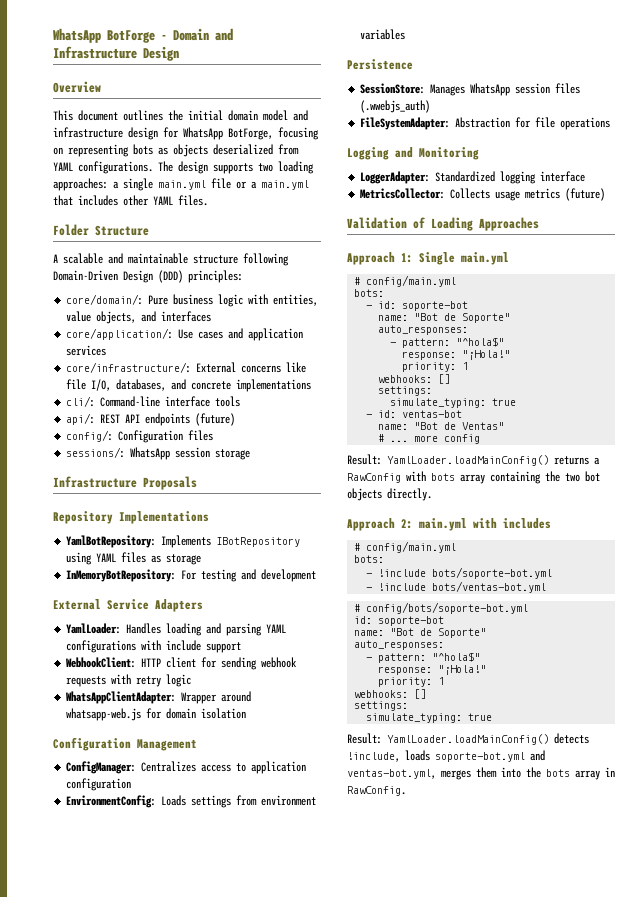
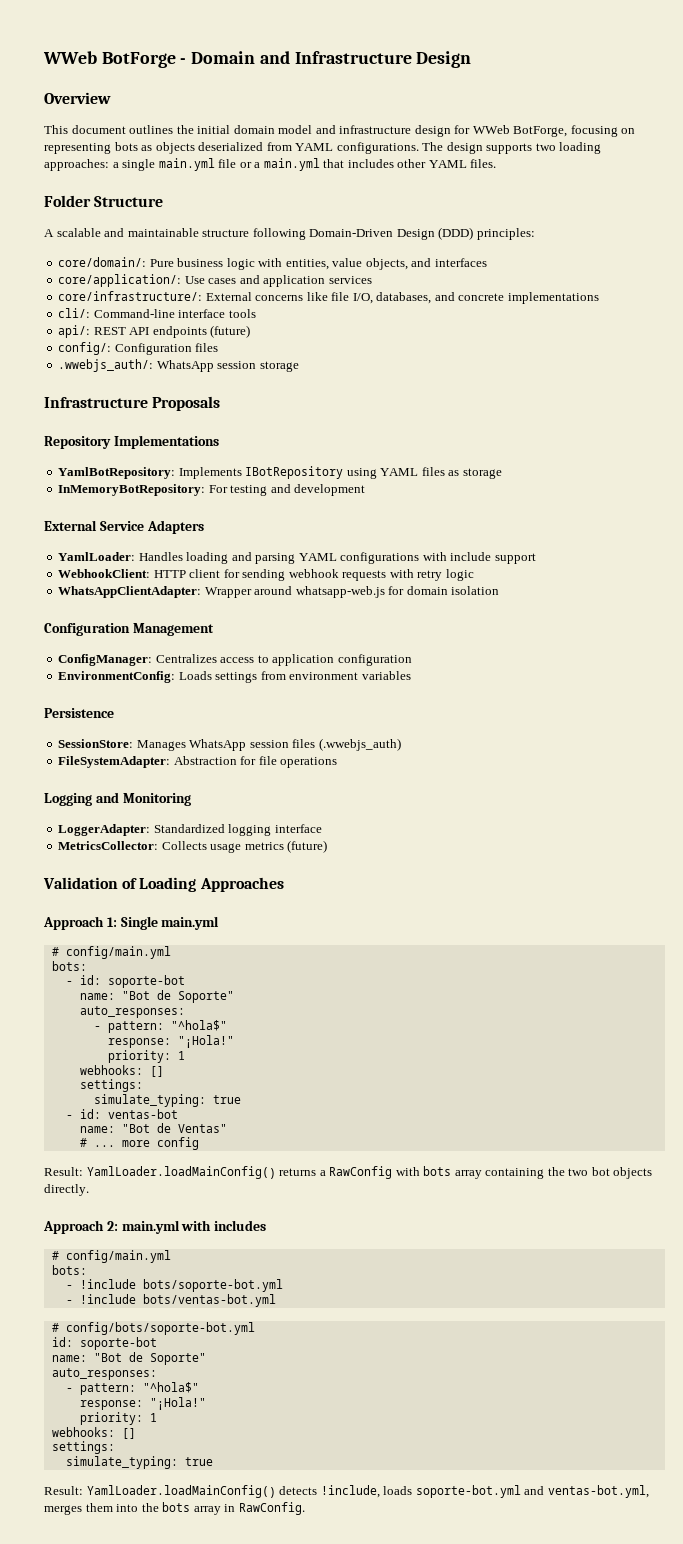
- WhatsApp BotForge - Domain and Infrastructure Design
+ WWeb BotForge - Domain and Infrastructure Design
- This document outlines the initial domain model and infrastructure design for WhatsApp BotForge, focusing on representing bots as objects deserialized from YAML configurations.
+ This document outlines the initial domain model and infrastructure design for WWeb BotForge, focusing on representing bots as objects deserialized from YAML configurations.
- sessions/: WhatsApp session storage
+ .wwebjs_auth/: WhatsApp session storage

